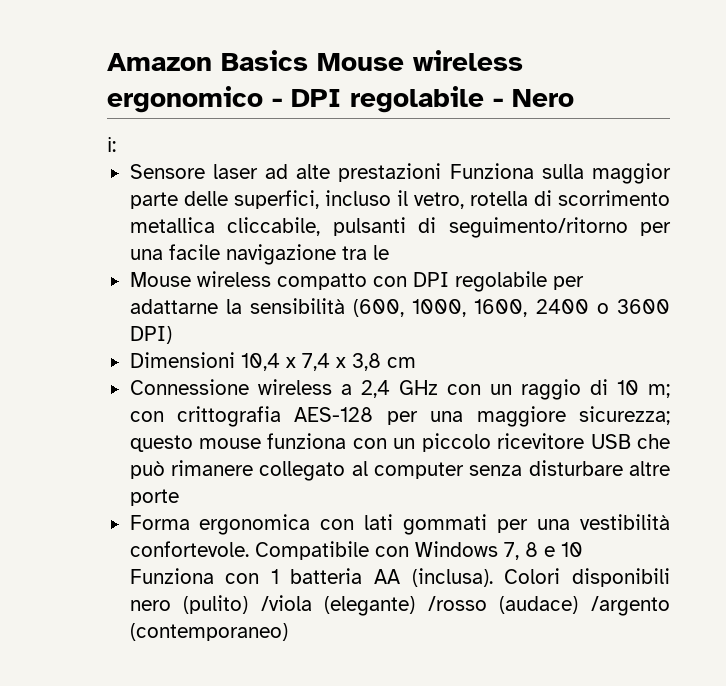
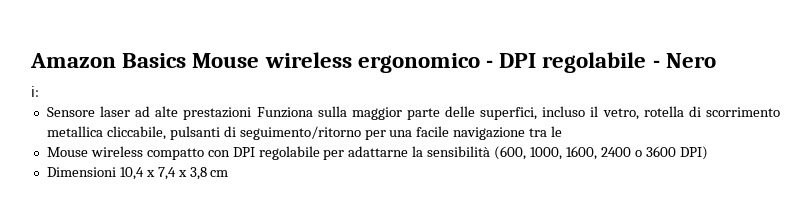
- Connessione wireless a 2,4 GHz con un raggio di 10 m; con crittografia AES-128 per una maggiore sicurezza; questo mouse funziona con un piccolo ricevitore USB che può rimanere collegato al computer senza disturbare altre porte
- Forma ergonomica con lati gommati per una vestibilità confortevole. Compatibile con Windows 7, 8 e 10 Funziona con 1 batteria AA (inclusa). Colori disponibili nero (pulito) /viola (elegante) /rosso (audace) /argento (contemporaneo)

